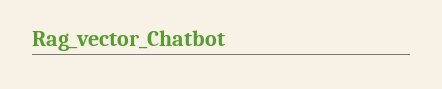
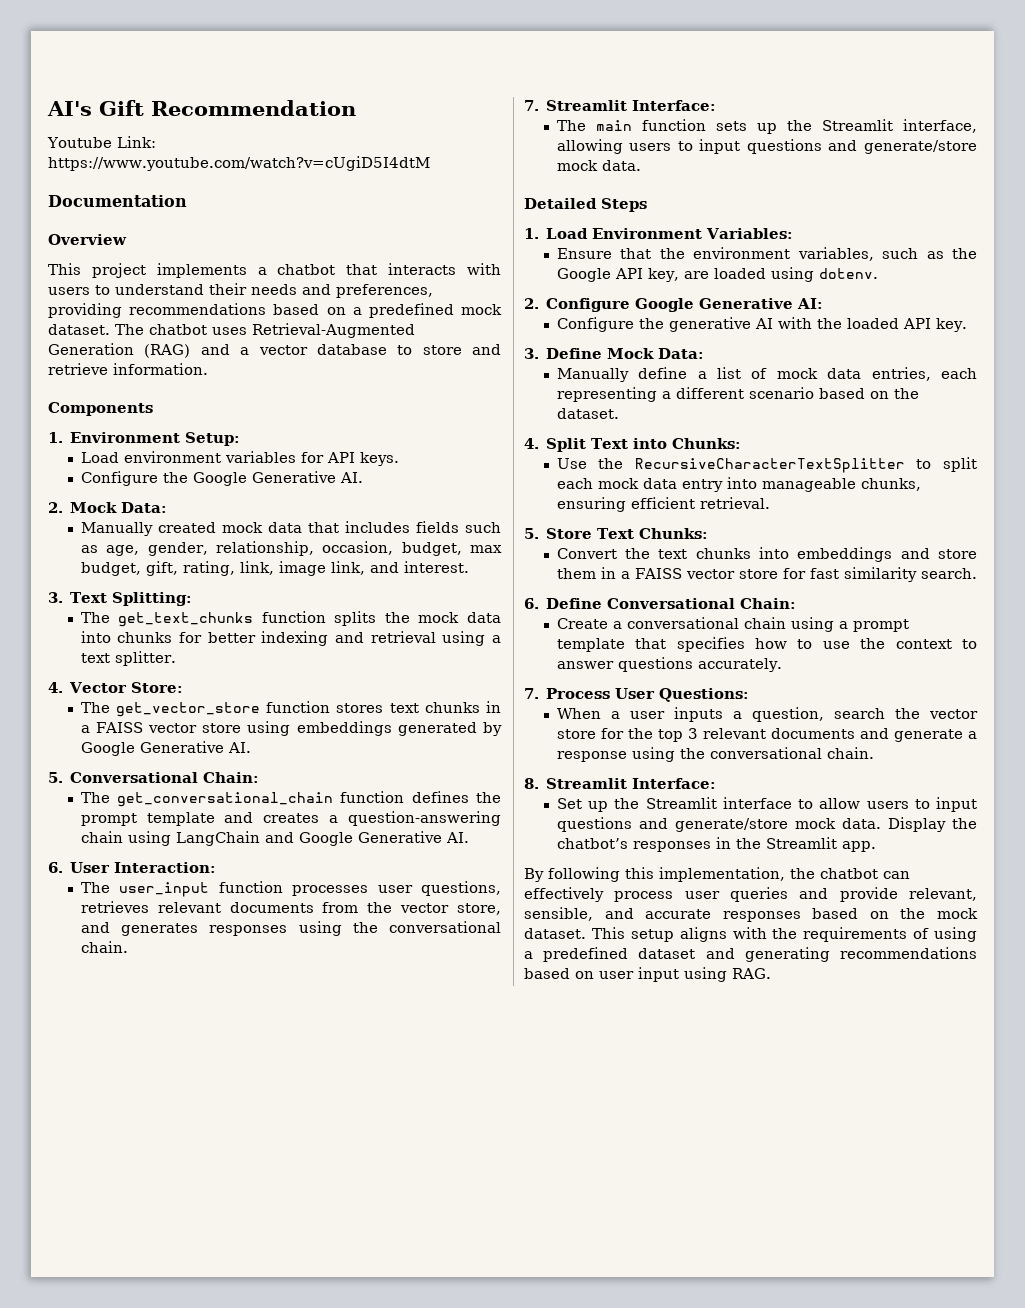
- Rag_vector_Chatbot
+ AI's Gift Recommendation
+ Youtube Link: https://www.youtube.com/watch?v=cUgiD5I4dtM
+ Documentation
+ Overview
+ This project implements a chatbot that interacts with users to understand their needs and preferences, providing recommendations based on a predefined mock dataset. The chatbot uses Retrieval-Augmented Generation (RAG) and a vector database to store and retrieve information.
+ Components
+ 1. Environment Setup:
+ Load environment variables for API keys.
+ Configure the Google Generative AI.
+ 2. Mock Data:
+ Manually created mock data that includes fields such as age, gender, relationship, occasion, budget, max budget, gift, rating, link, image link, and interest.
+ 3. Text Splitting:
+ The get_text_chunks function splits the mock data into chunks for better indexing and retrieval using a text splitter.
+ 4. Vector Store:
+ The get_vector_store function stores text chunks in a FAISS vector store using embeddings generated by Google Generative AI.
+ 5. Conversational Chain:
+ The get_conversational_chain function defines the prompt template and creates a question-answering chain using LangChain and Google Generative AI.
+ 6. User Interaction:
+ The user_input function processes user questions, retrieves relevant documents from the vector store, and generates responses using the conversational chain.
+ 7. Streamlit Interface:
+ The main function sets up the Streamlit interface, allowing users to input questions and generate/store mock data.
+ Detailed Steps
+ 1. Load Environment Variables:
+ Ensure that the environment variables, such as the Google API key, are loaded using dotenv.
+ 2. Configure Google Generative AI:
+ Configure the generative AI with the loaded API key.
+ 3. Define Mock Data:
+ Manually define a list of mock data entries, each representing a different scenario based on the dataset.
+ 4. Split Text into Chunks:
+ Use the RecursiveCharacterTextSplitter to split each mock data entry into manageable chunks, ensuring efficient retrieval.
+ 5. Store Text Chunks:
+ Convert the text chunks into embeddings and store them in a FAISS vector store for fast similarity search.
+ 6. Define Conversational Chain:
+ Create a conversational chain using a prompt template that specifies how to use the context to answer questions accurately.
+ 7. Process User Questions:
+ When a user inputs a question, search the vector store for the top 3 relevant documents and generate a response using the conversational chain.
+ 8. Streamlit Interface:
+ Set up the Streamlit interface to allow users to input questions and generate/store mock data. Display the chatbot’s responses in the Streamlit app.
+ By following this implementation, the chatbot can effectively process user queries and provide relevant, sensible, and accurate responses based on the mock dataset. This setup aligns with the requirements of using a predefined dataset and generating recommendations based on user input using RAG.

